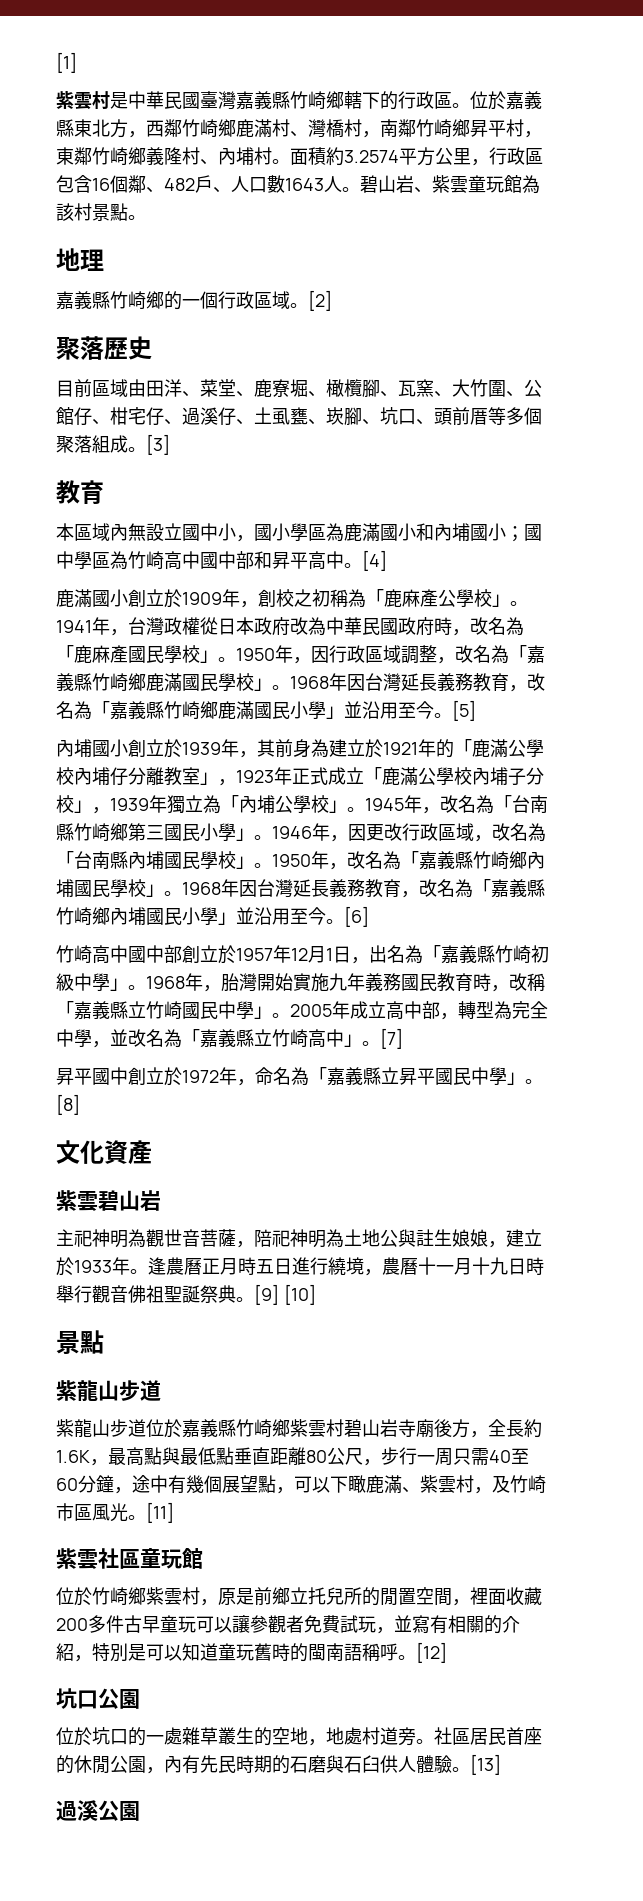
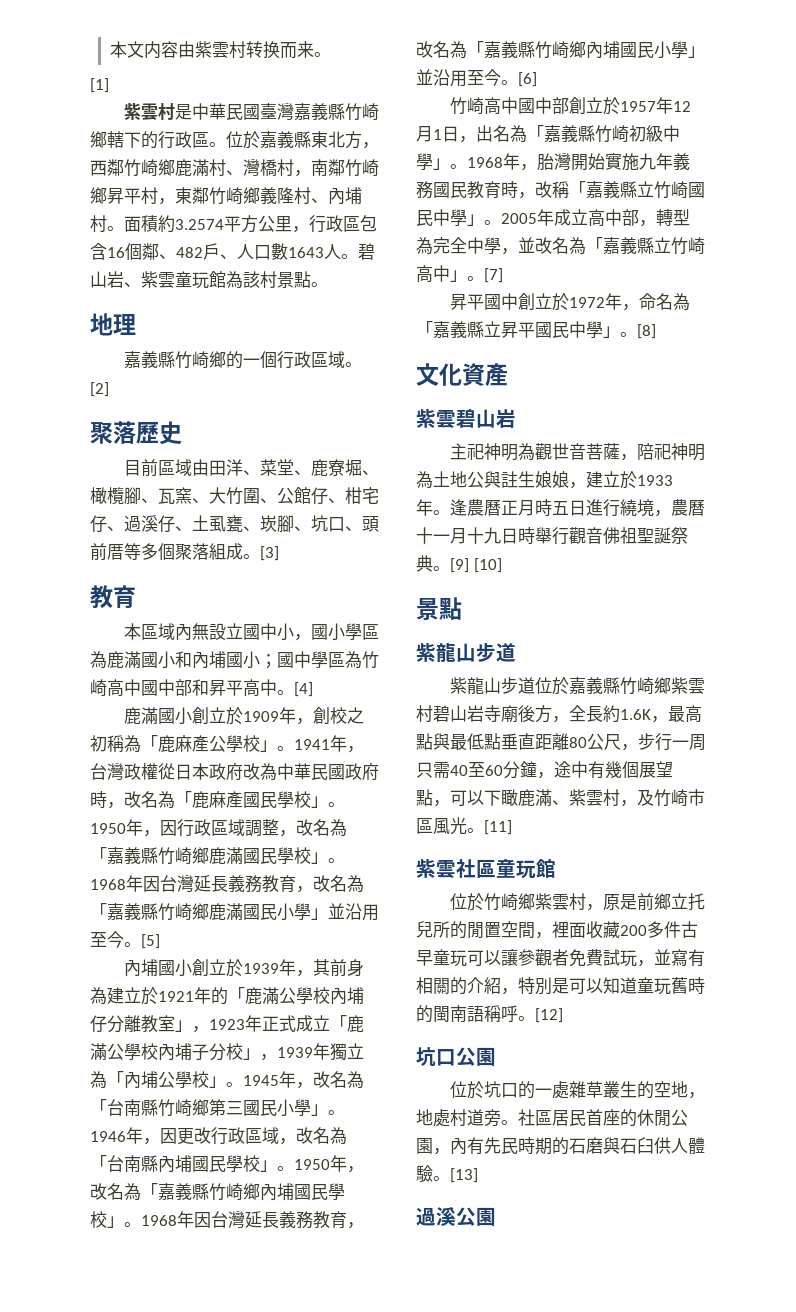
+ 本文内容由紫雲村转换而来。

